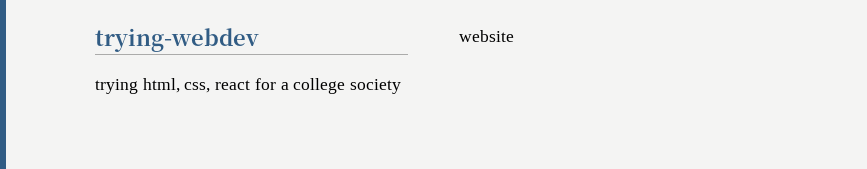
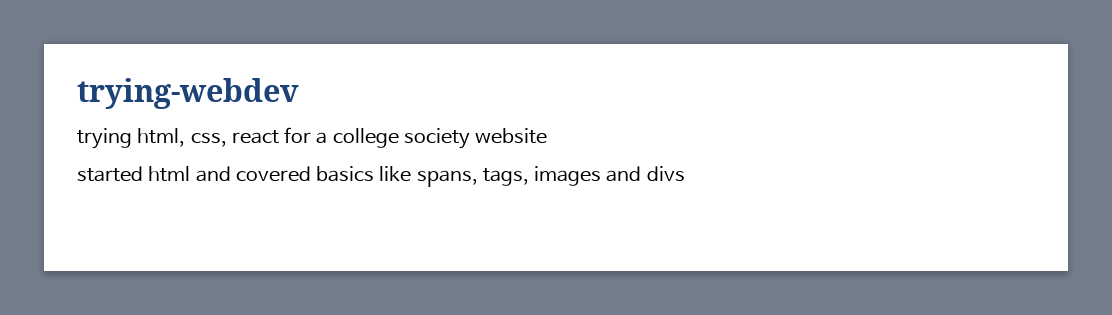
+ started html and covered basics like spans, tags, images and divs

